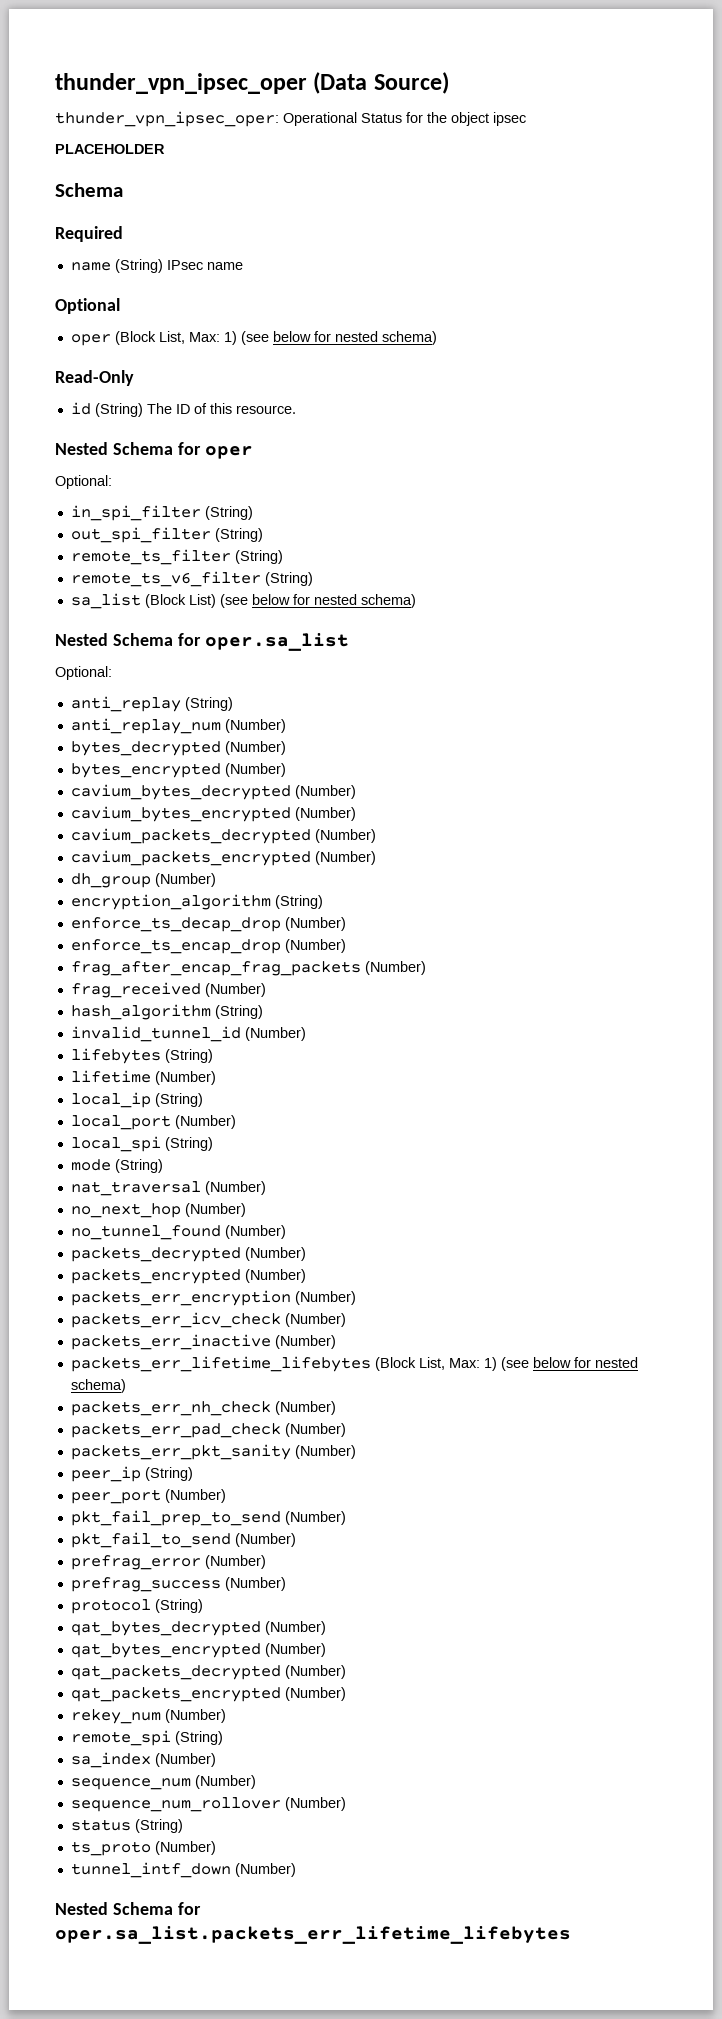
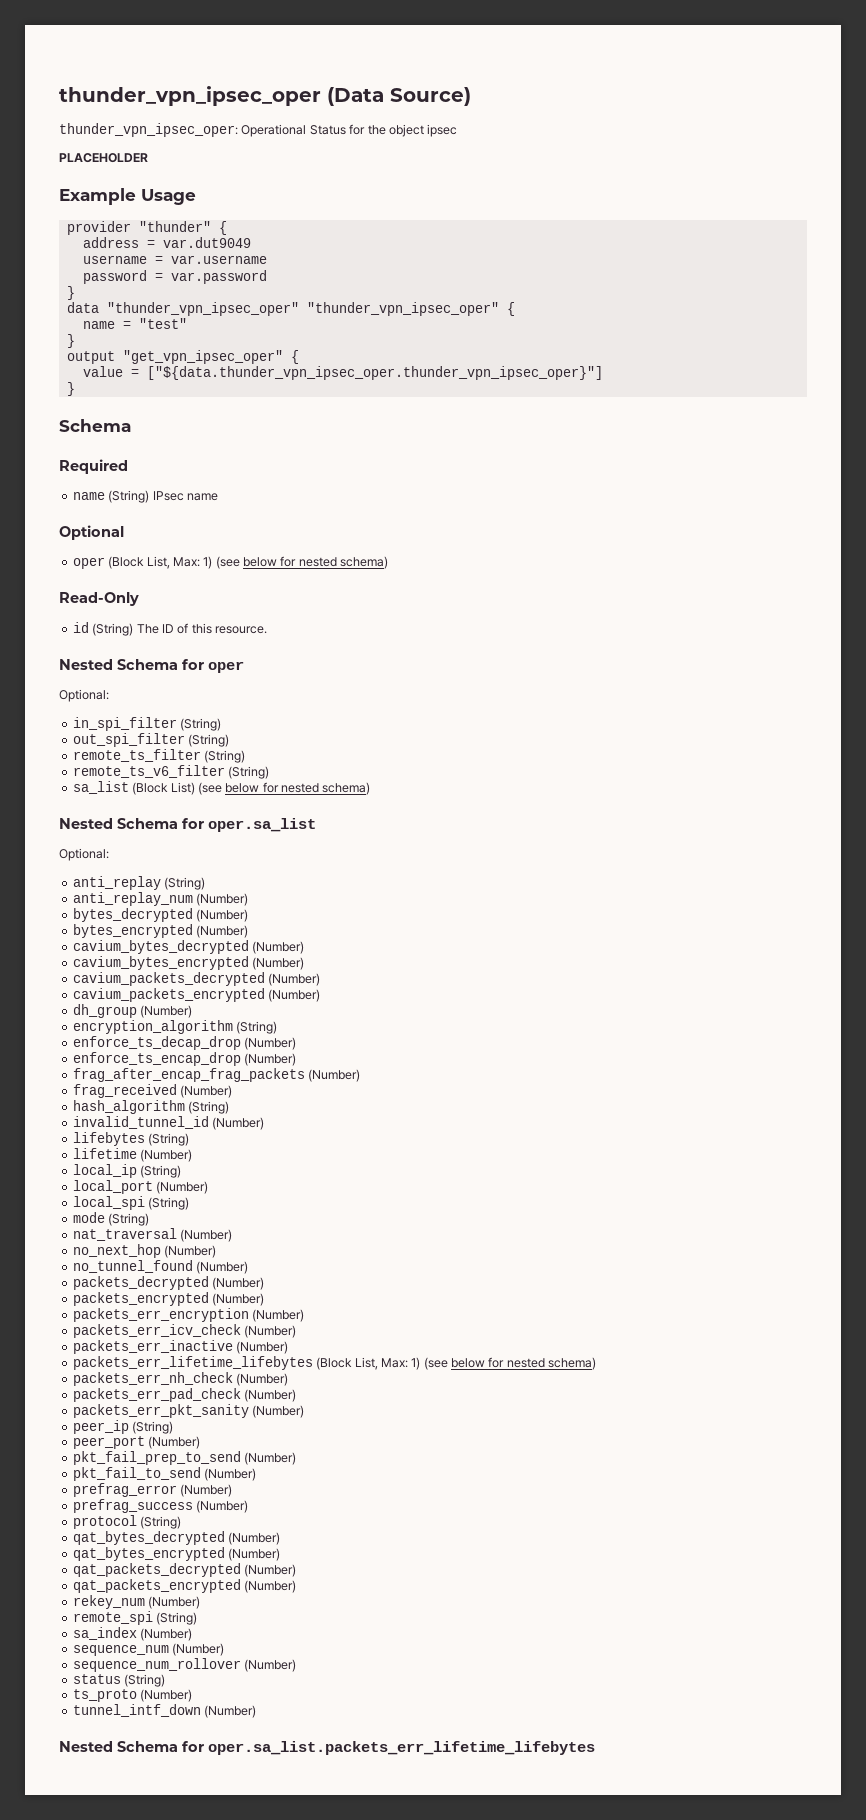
+ Example Usage
+ provider "thunder" {
+ address = var.dut9049
+ username = var.username
+ password = var.password
+ }
+ data "thunder_vpn_ipsec_oper" "thunder_vpn_ipsec_oper" {
+ name = "test"
+ }
+ output "get_vpn_ipsec_oper" {
+ value = ["${data.thunder_vpn_ipsec_oper.thunder_vpn_ipsec_oper}"]
+ }

